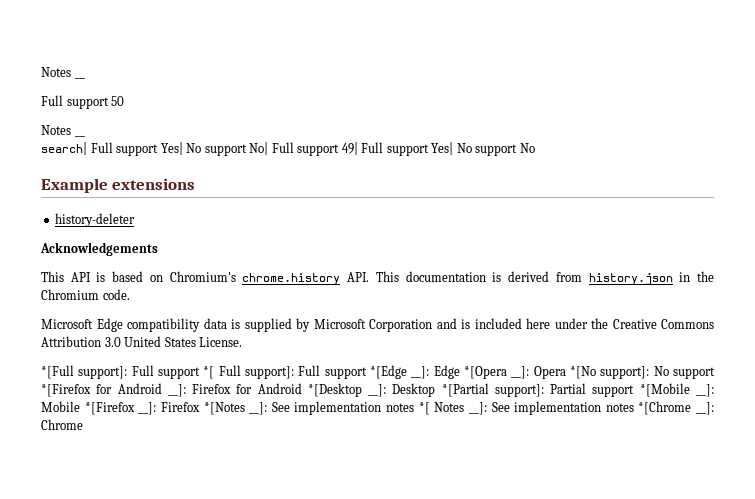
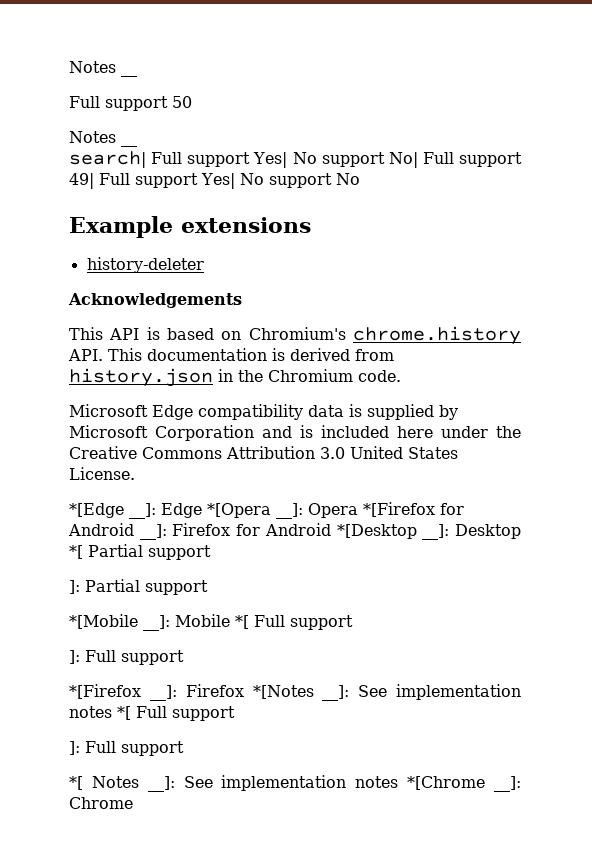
- *[Full support]: Full support *[ Full support]: Full support *[Edge __]: Edge *[Opera __]: Opera *[No support]: No support *[Firefox for Android __]: Firefox for Android *[Desktop __]: Desktop *[Partial support]: Partial support *[Mobile __]: Mobile *[Firefox __]: Firefox *[Notes __]: See implementation notes *[ Notes __]: See implementation notes *[Chrome __]: Chrome
+ *[Edge __]: Edge *[Opera __]: Opera *[Firefox for Android __]: Firefox for Android *[Desktop __]: Desktop *[ Partial support
+ ]: Partial support
+ *[Mobile __]: Mobile *[ Full support
+ ]: Full support
+ *[Firefox __]: Firefox *[Notes __]: See implementation notes *[ Full support
+ ]: Full support
+ *[ Notes __]: See implementation notes *[Chrome __]: Chrome

